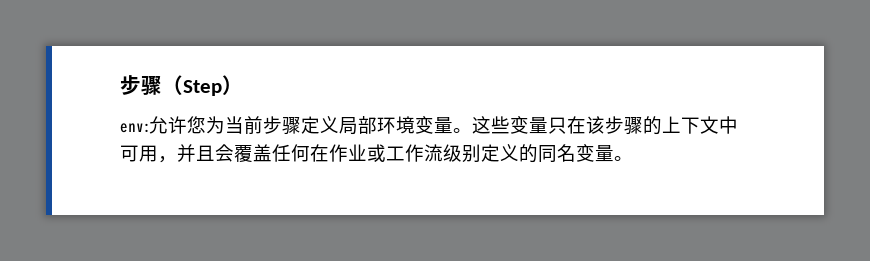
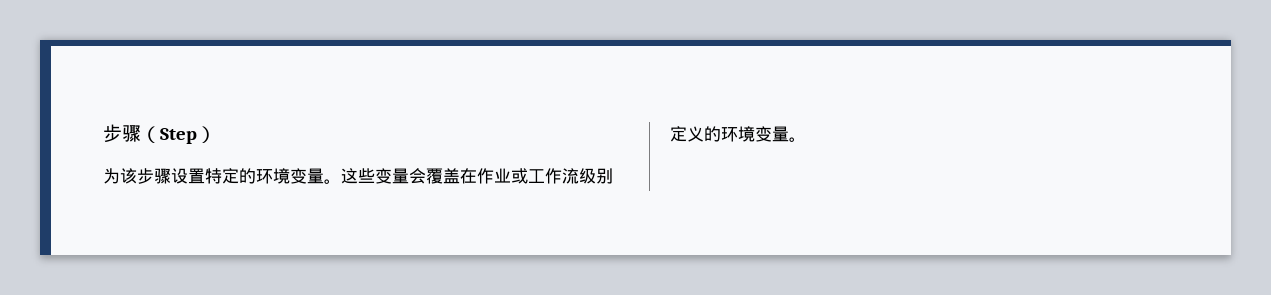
- env:允许您为当前步骤定义局部环境变量。
+ 为该步骤设置特定的环境变量。
- 这些变量只在该步骤的上下文中可用，并且会覆盖任何在作业或工作流级别定义的同名变量。
+ 这些变量会覆盖在作业或工作流级别定义的环境变量。

